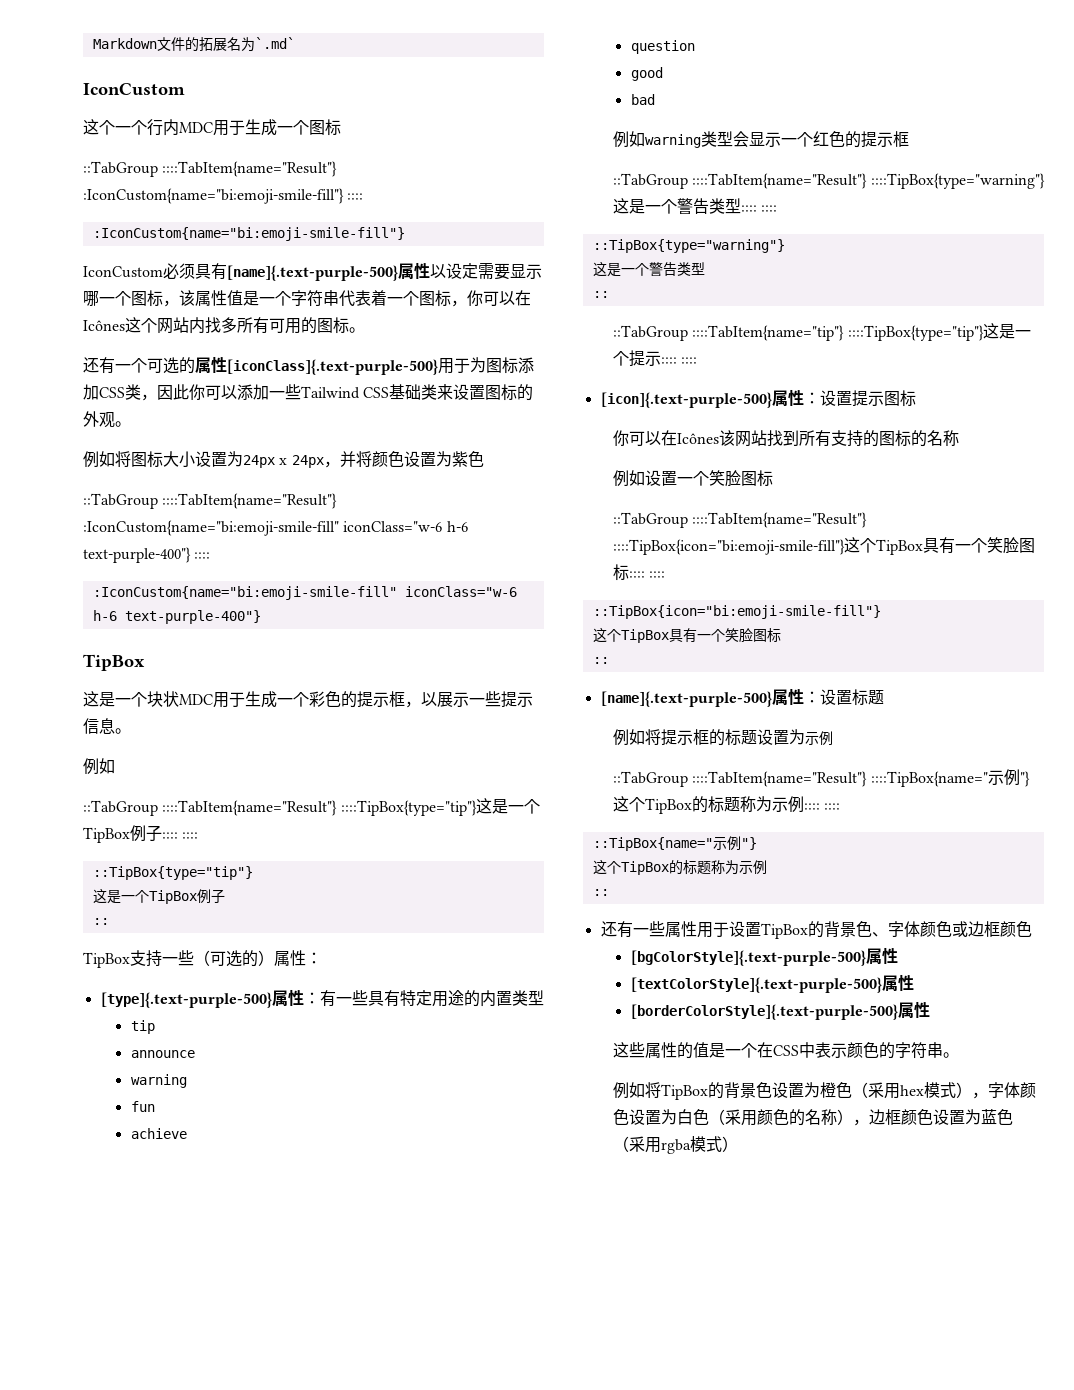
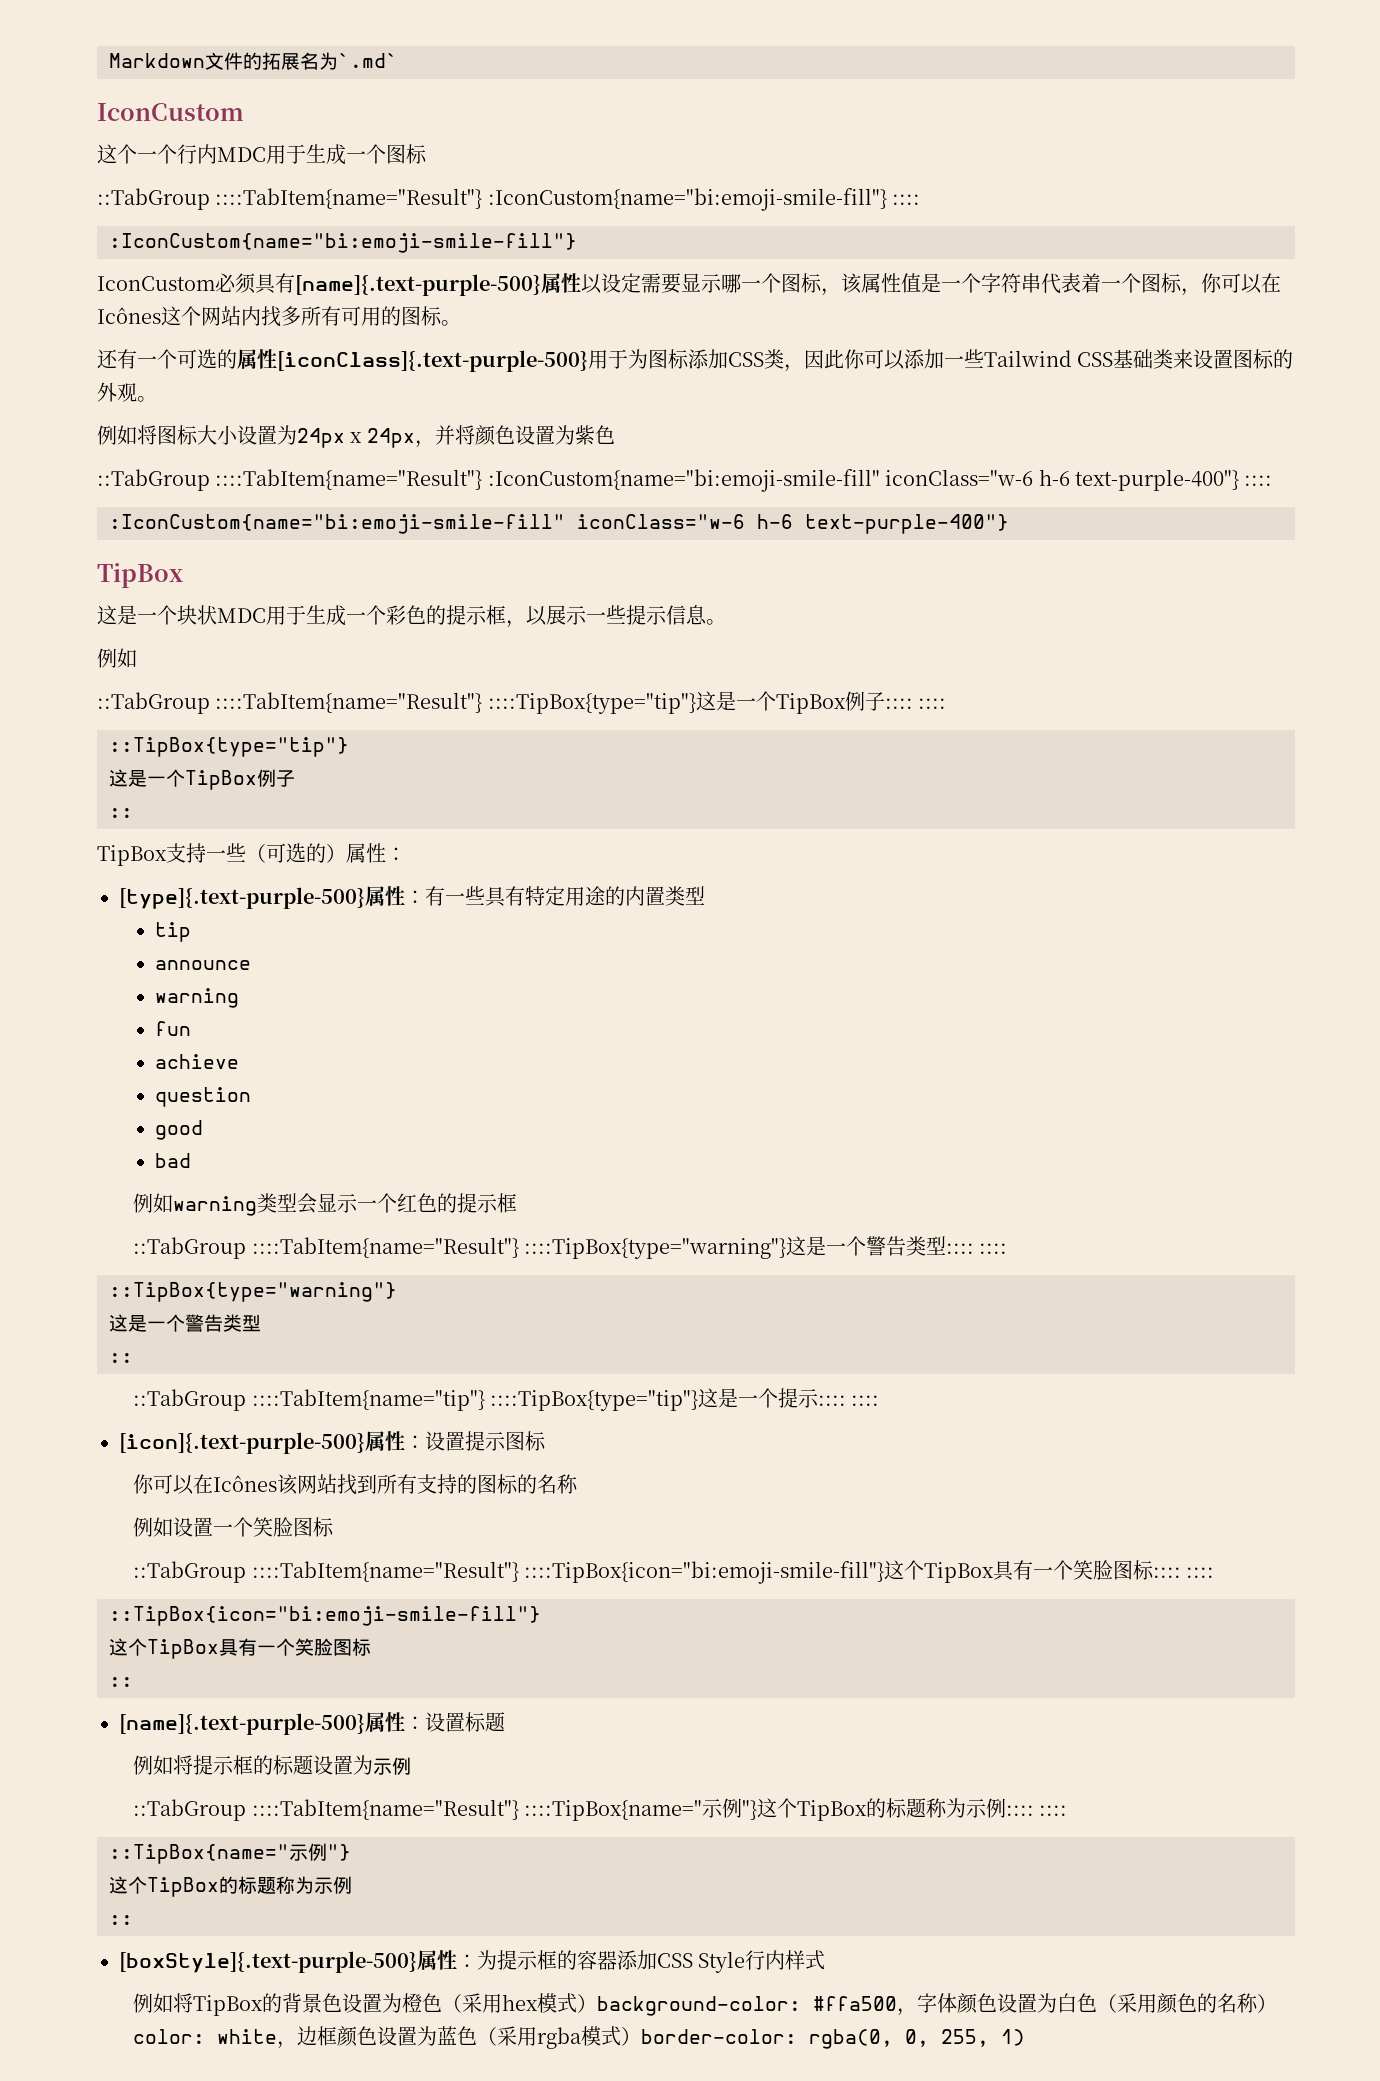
- 还有一些属性用于设置TipBox的背景色、字体颜色或边框颜色
- [bgColorStyle]{.text-purple-500}属性
- [textColorStyle]{.text-purple-500}属性
- [borderColorStyle]{.text-purple-500}属性
- 这些属性的值是一个在CSS中表示颜色的字符串。
+ [boxStyle]{.text-purple-500}属性：为提示框的容器添加CSS Style行内样式
- 例如将TipBox的背景色设置为橙色（采用hex模式），字体颜色设置为白色（采用颜色的名称），边框颜色设置为蓝色（采用rgba模式）
+ 例如将TipBox的背景色设置为橙色（采用hex模式）background-color: #ffa500，字体颜色设置为白色（采用颜色的名称）color: white，边框颜色设置为蓝色（采用rgba模式）border-color: rgba(0, 0, 255, 1)

